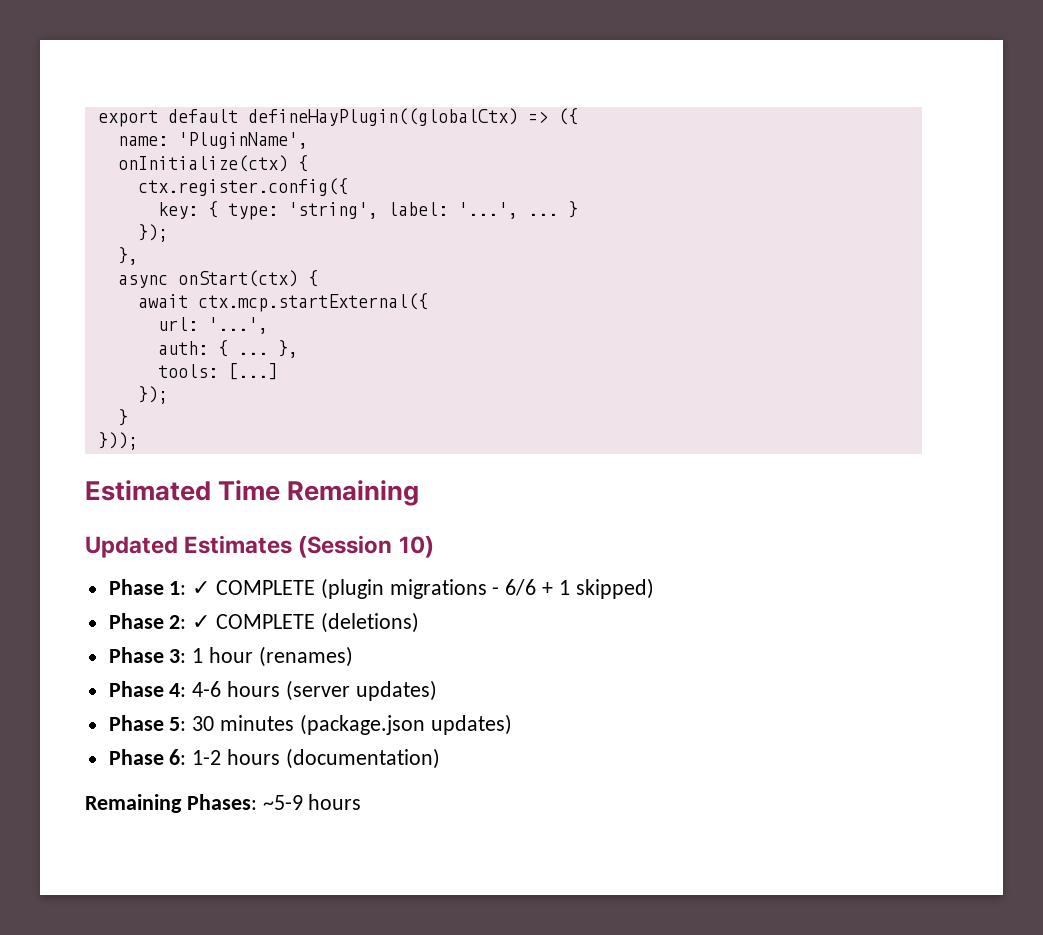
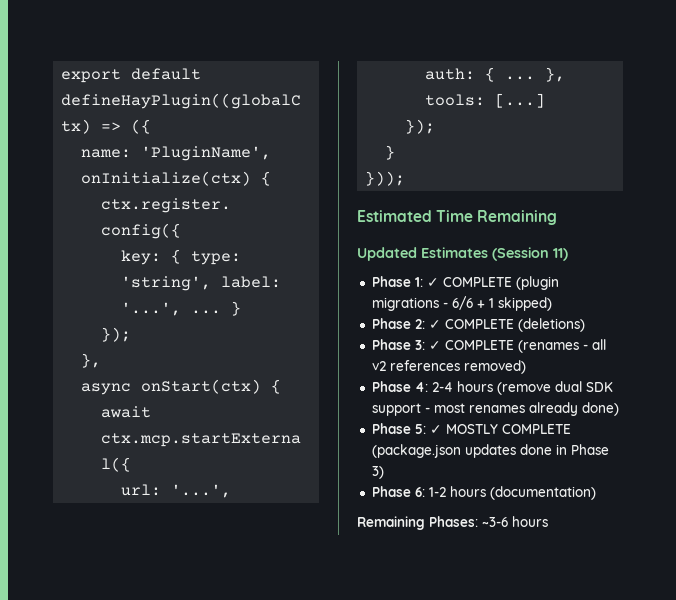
- Updated Estimates (Session 10)
+ Updated Estimates (Session 11)
- Phase 3: 1 hour (renames)
- Phase 4: 4-6 hours (server updates)
- Phase 5: 30 minutes (package.json updates)
+ Phase 3: ✓ COMPLETE (renames - all v2 references removed)
+ Phase 4: 2-4 hours (remove dual SDK support - most renames already done)
+ Phase 5: ✓ MOSTLY COMPLETE (package.json updates done in Phase 3)
- Remaining Phases: ~5-9 hours
+ Remaining Phases: ~3-6 hours

